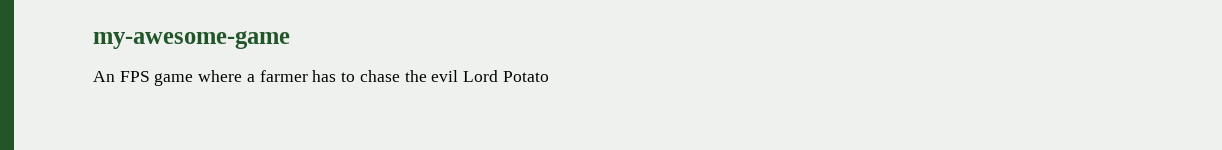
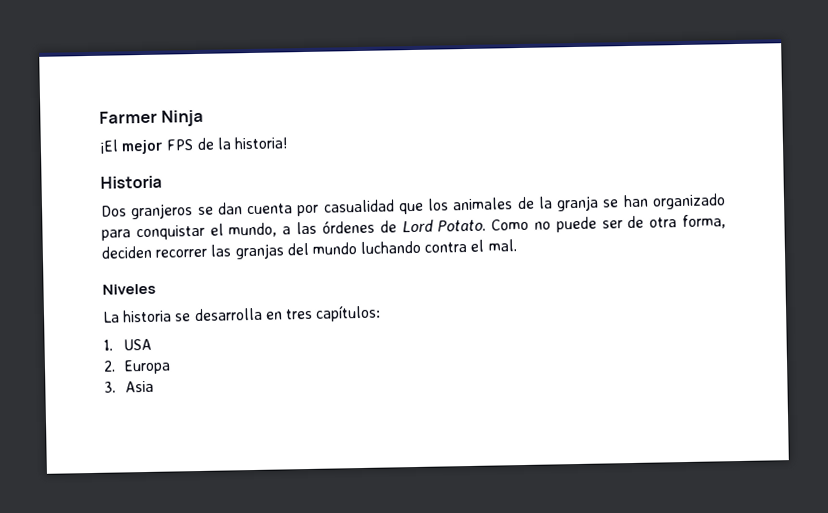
- my-awesome-game
- An FPS game where a farmer has to chase the evil Lord Potato
+ Farmer Ninja
+ ¡El mejor FPS de la historia!
+ Historia
+ Dos granjeros se dan cuenta por casualidad que los animales de la granja se han organizado para conquistar el mundo, a las órdenes de Lord Potato. Como no puede ser de otra forma, deciden recorrer las granjas del mundo luchando contra el mal.
+ Niveles
+ La historia se desarrolla en tres capítulos:
+ 1. USA
+ 2. Europa
+ 3. Asia

